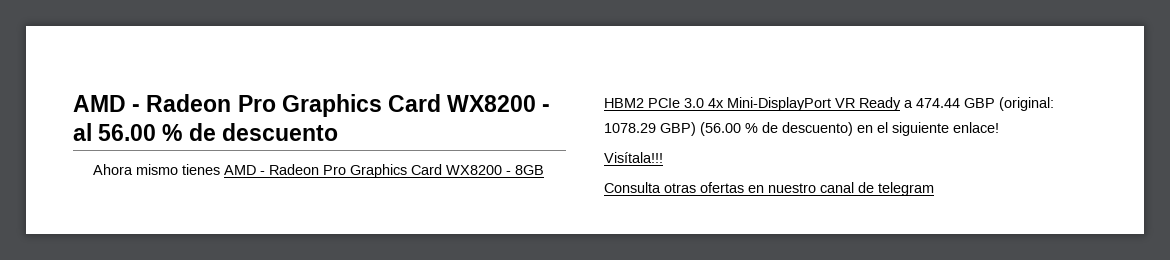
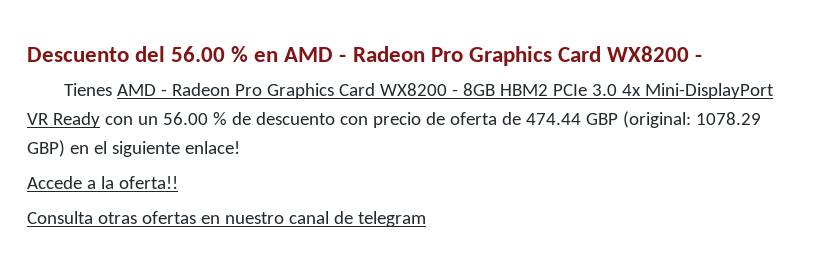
- AMD - Radeon Pro Graphics Card WX8200 - al 56.00 % de descuento
- Ahora mismo tienes AMD - Radeon Pro Graphics Card WX8200 - 8GB HBM2 PCIe 3.0 4x Mini-DisplayPort VR Ready a 474.44 GBP (original: 1078.29 GBP) (56.00 % de descuento) en el siguiente enlace!
+ Descuento del 56.00 % en AMD - Radeon Pro Graphics Card WX8200 -
+ Tienes AMD - Radeon Pro Graphics Card WX8200 - 8GB HBM2 PCIe 3.0 4x Mini-DisplayPort VR Ready con un 56.00 % de descuento con precio de oferta de 474.44 GBP (original: 1078.29 GBP) en el siguiente enlace!
- Visítala!!!
+ Accede a la oferta!!

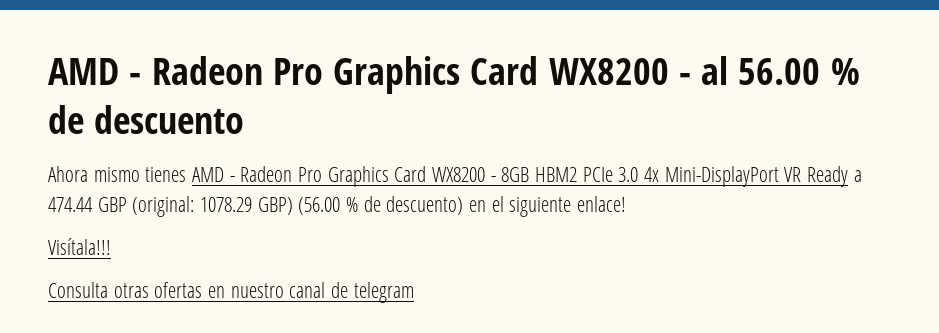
- Descuento del 56.00 % en AMD - Radeon Pro Graphics Card WX8200 -
- Tienes AMD - Radeon Pro Graphics Card WX8200 - 8GB HBM2 PCIe 3.0 4x Mini-DisplayPort VR Ready con un 56.00 % de descuento con precio de oferta de 474.44 GBP (original: 1078.29 GBP) en el siguiente enlace!
+ AMD - Radeon Pro Graphics Card WX8200 - al 56.00 % de descuento
+ Ahora mismo tienes AMD - Radeon Pro Graphics Card WX8200 - 8GB HBM2 PCIe 3.0 4x Mini-DisplayPort VR Ready a 474.44 GBP (original: 1078.29 GBP) (56.00 % de descuento) en el siguiente enlace!
- Accede a la oferta!!
+ Visítala!!!

